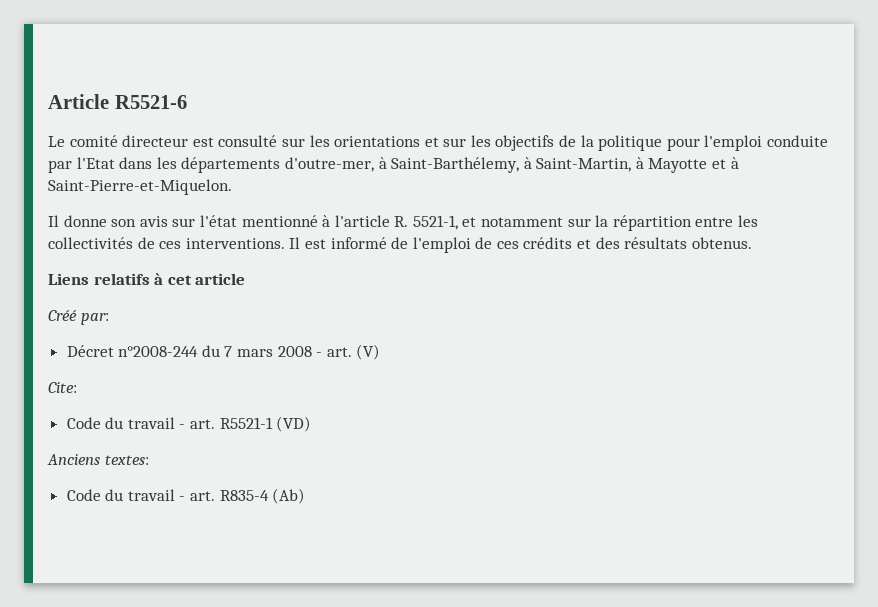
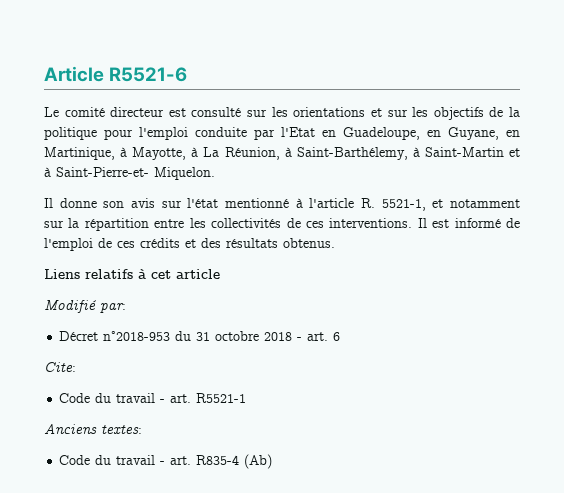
- Le comité directeur est consulté sur les orientations et sur les objectifs de la politique pour l'emploi conduite par l'Etat dans les départements d'outre-mer, à Saint-Barthélemy, à Saint-Martin, à Mayotte et à Saint-Pierre-et-Miquelon.
+ Le comité directeur est consulté sur les orientations et sur les objectifs de la politique pour l'emploi conduite par l'Etat en Guadeloupe, en Guyane, en Martinique, à Mayotte, à La Réunion, à Saint-Barthélemy, à Saint-Martin et à Saint-Pierre-et- Miquelon.
- Créé par:
+ Modifié par:
- Décret n°2008-244 du 7 mars 2008 - art. (V)
+ Décret n°2018-953 du 31 octobre 2018 - art. 6
- Code du travail - art. R5521-1 (VD)
+ Code du travail - art. R5521-1

